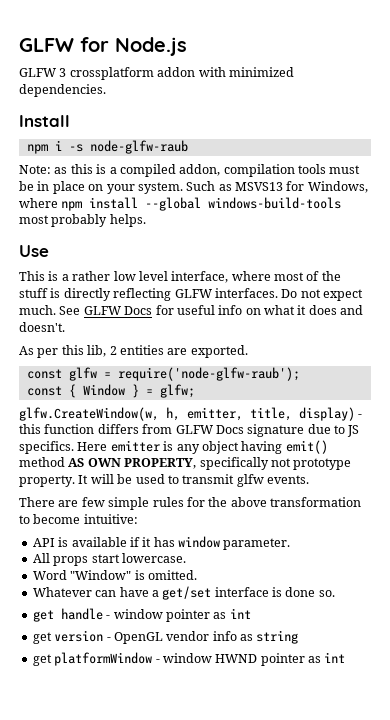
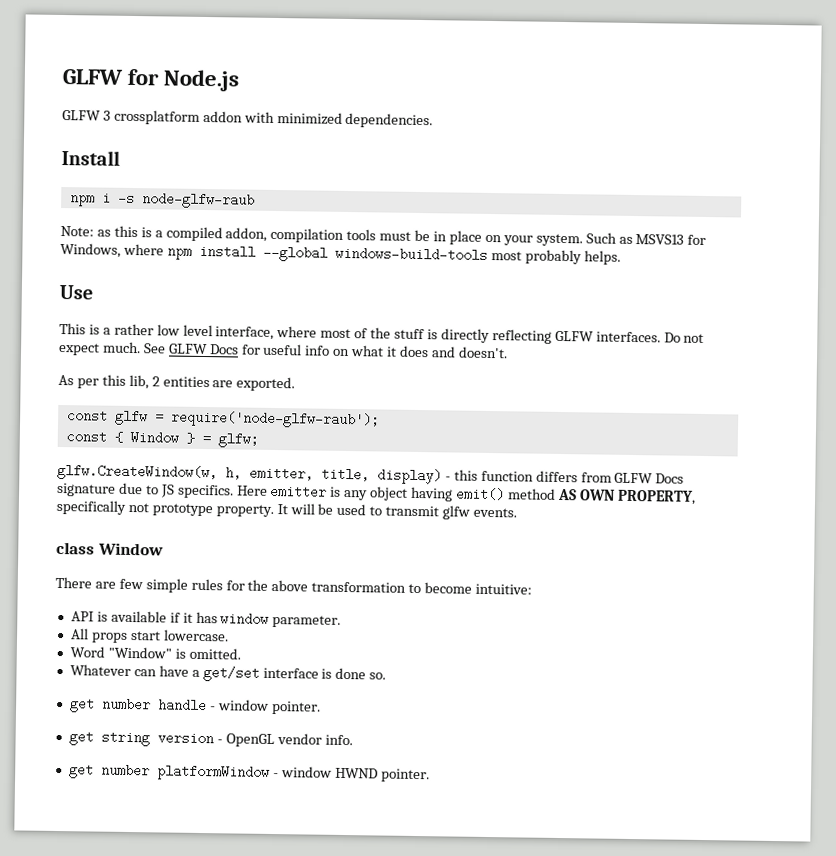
+ class Window
- get handle - window pointer as int
- get version - OpenGL vendor info as string
- get platformWindow - window HWND pointer as int
+ get number handle - window pointer.
+ get string version - OpenGL vendor info.
+ get number platformWindow - window HWND pointer.

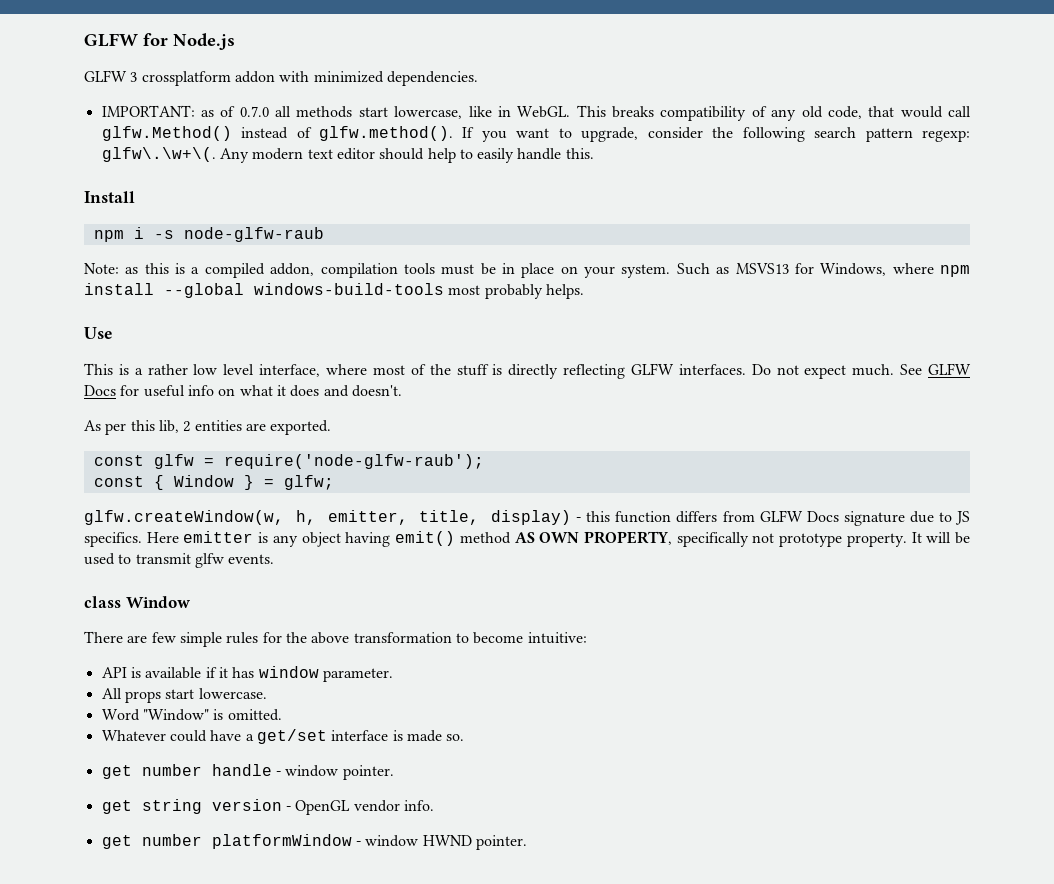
+ IMPORTANT: as of 0.7.0 all methods start lowercase, like in WebGL. This breaks compatibility of any old code, that would call glfw.Method() instead of glfw.method(). If you want to upgrade, consider the following search pattern regexp: glfw\.\w+\(. Any modern text editor should help to easily handle this.
- glfw.CreateWindow(w, h, emitter, title, display) - this function differs from GLFW Docs signature due to JS specifics.
+ glfw.createWindow(w, h, emitter, title, display) - this function differs from GLFW Docs signature due to JS specifics.
- Whatever can have a get/set interface is done so.
+ Whatever could have a get/set interface is made so.

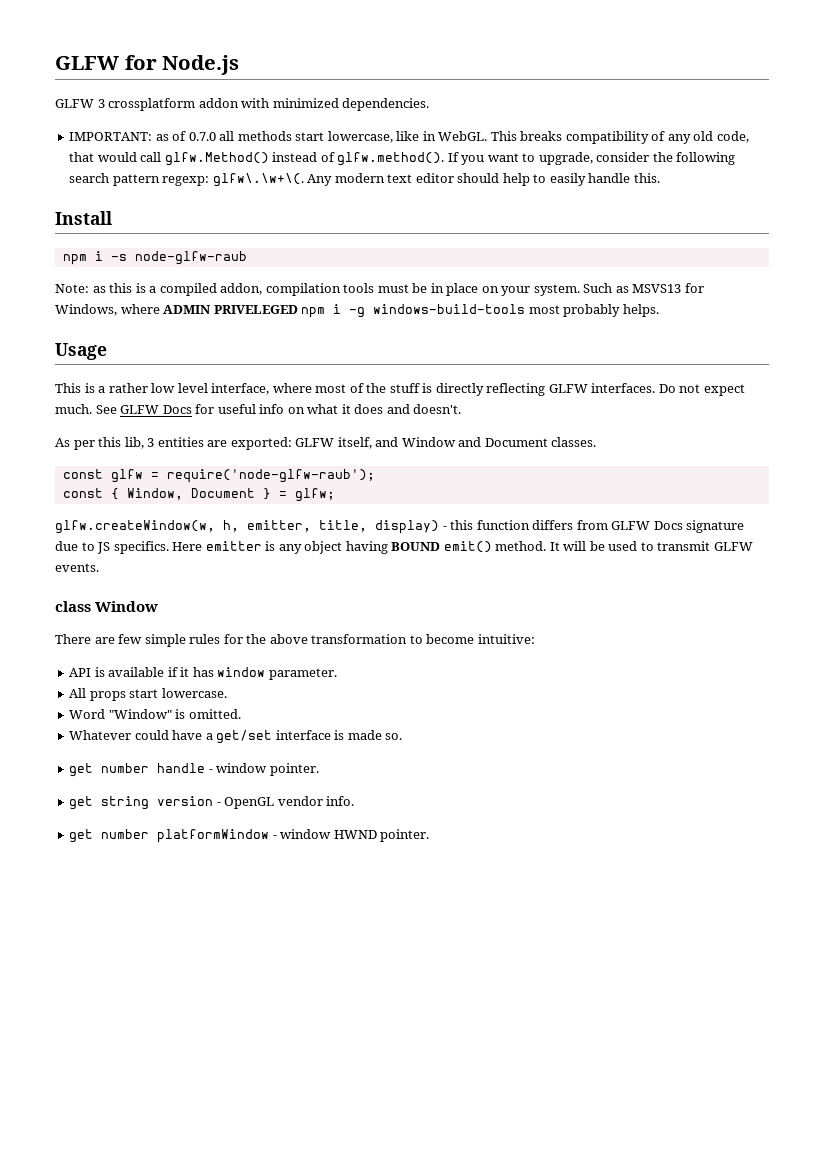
- Such as MSVS13 for Windows, where npm install --global windows-build-tools most probably helps.
+ Such as MSVS13 for Windows, where ADMIN PRIVELEGED npm i -g windows-build-tools most probably helps.
- Use
+ Usage
- As per this lib, 2 entities are exported.
+ As per this lib, 3 entities are exported: GLFW itself, and Window and Document classes.
- const { Window } = glfw;
+ const { Window, Document } = glfw;
- Here emitter is any object having emit() method AS OWN PROPERTY, specifically not prototype property.
+ Here emitter is any object having BOUND emit() method.
- It will be used to transmit glfw events.
+ It will be used to transmit GLFW events.

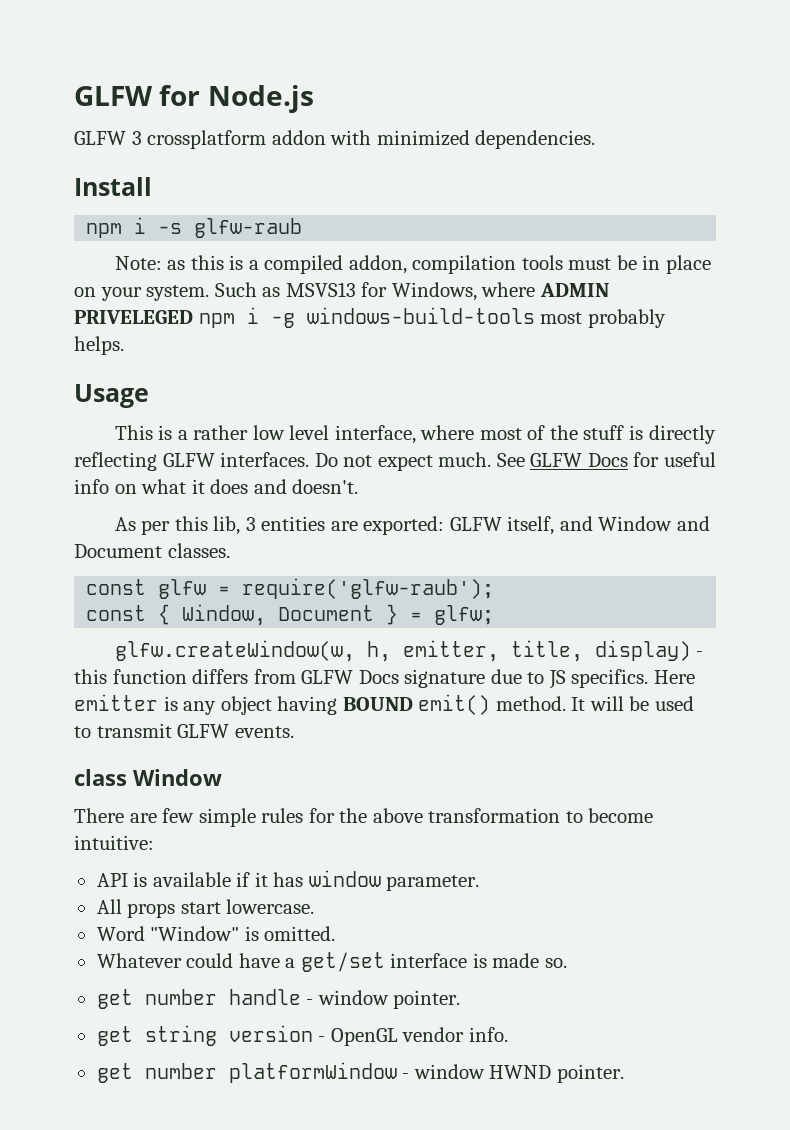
- IMPORTANT: as of 0.7.0 all methods start lowercase, like in WebGL. This breaks compatibility of any old code, that would call glfw.Method() instead of glfw.method(). If you want to upgrade, consider the following search pattern regexp: glfw\.\w+\(. Any modern text editor should help to easily handle this.
- npm i -s node-glfw-raub
+ npm i -s glfw-raub
- const glfw = require('node-glfw-raub');
+ const glfw = require('glfw-raub');

